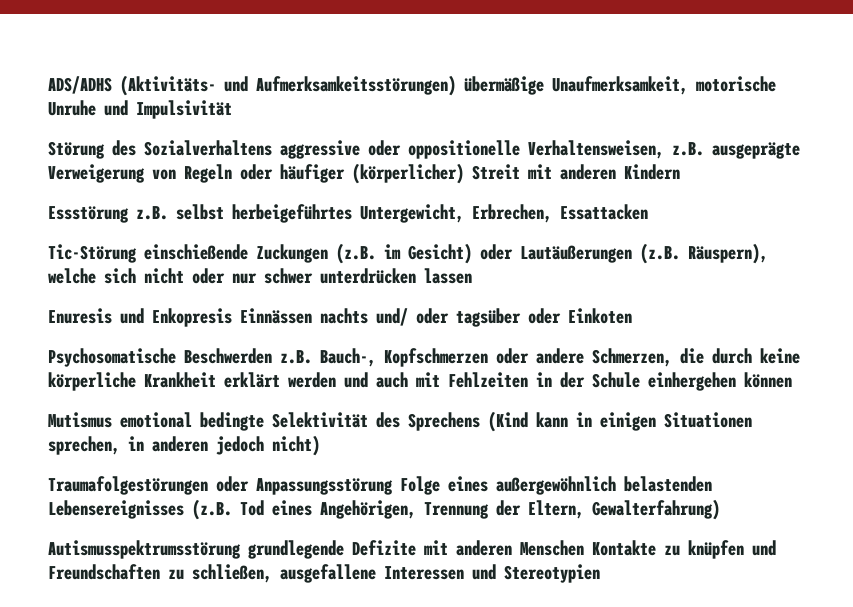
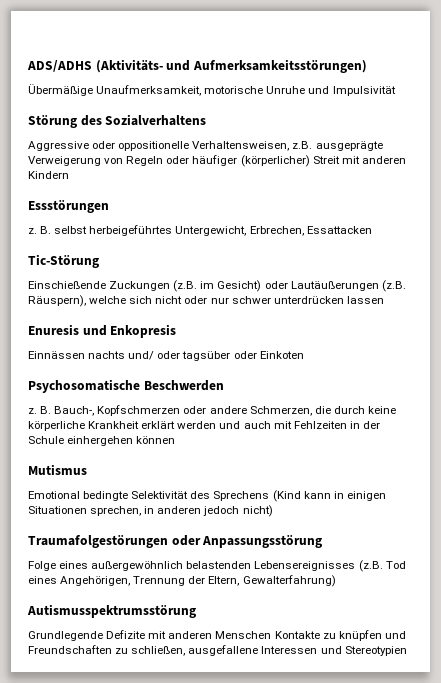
- ADS/ADHS (Aktivitäts- und Aufmerksamkeitsstörungen) übermäßige Unaufmerksamkeit, motorische Unruhe und Impulsivität
+ ADS/ADHS (Aktivitäts- und Aufmerksamkeitsstörungen)
+ Übermäßige Unaufmerksamkeit, motorische Unruhe und Impulsivität
- Störung des Sozialverhaltens aggressive oder oppositionelle Verhaltensweisen, z.B. ausgeprägte Verweigerung von Regeln oder häufiger (körperlicher) Streit mit anderen Kindern
+ Störung des Sozialverhaltens
+ Aggressive oder oppositionelle Verhaltensweisen, z.B. ausgeprägte Verweigerung von Regeln oder häufiger (körperlicher) Streit mit anderen Kindern
- Essstörung z.B. selbst herbeigeführtes Untergewicht, Erbrechen, Essattacken
+ Essstörungen
+ z. B. selbst herbeigeführtes Untergewicht, Erbrechen, Essattacken
- Tic-Störung einschießende Zuckungen (z.B. im Gesicht) oder Lautäußerungen (z.B. Räuspern), welche sich nicht oder nur schwer unterdrücken lassen
+ Tic-Störung
+ Einschießende Zuckungen (z.B. im Gesicht) oder Lautäußerungen (z.B. Räuspern), welche sich nicht oder nur schwer unterdrücken lassen
- Enuresis und Enkopresis Einnässen nachts und/ oder tagsüber oder Einkoten
+ Enuresis und Enkopresis
+ Einnässen nachts und/ oder tagsüber oder Einkoten
- Psychosomatische Beschwerden z.B. Bauch-, Kopfschmerzen oder andere Schmerzen, die durch keine körperliche Krankheit erklärt werden und auch mit Fehlzeiten in der Schule einhergehen können
+ Psychosomatische Beschwerden
+ z. B. Bauch-, Kopfschmerzen oder andere Schmerzen, die durch keine körperliche Krankheit erklärt werden und auch mit Fehlzeiten in der Schule einhergehen können
- Mutismus emotional bedingte Selektivität des Sprechens (Kind kann in einigen Situationen sprechen, in anderen jedoch nicht)
+ Mutismus
+ Emotional bedingte Selektivität des Sprechens (Kind kann in einigen Situationen sprechen, in anderen jedoch nicht)
- Traumafolgestörungen oder Anpassungsstörung Folge eines außergewöhnlich belastenden Lebensereignisses (z.B. Tod eines Angehörigen, Trennung der Eltern, Gewalterfahrung)
+ Traumafolgestörungen oder Anpassungsstörung
+ Folge eines außergewöhnlich belastenden Lebensereignisses (z.B. Tod eines Angehörigen, Trennung der Eltern, Gewalterfahrung)
- Autismusspektrumsstörung grundlegende Defizite mit anderen Menschen Kontakte zu knüpfen und Freundschaften zu schließen, ausgefallene Interessen und Stereotypien
+ Autismusspektrumsstörung
+ Grundlegende Defizite mit anderen Menschen Kontakte zu knüpfen und Freundschaften zu schließen, ausgefallene Interessen und Stereotypien

